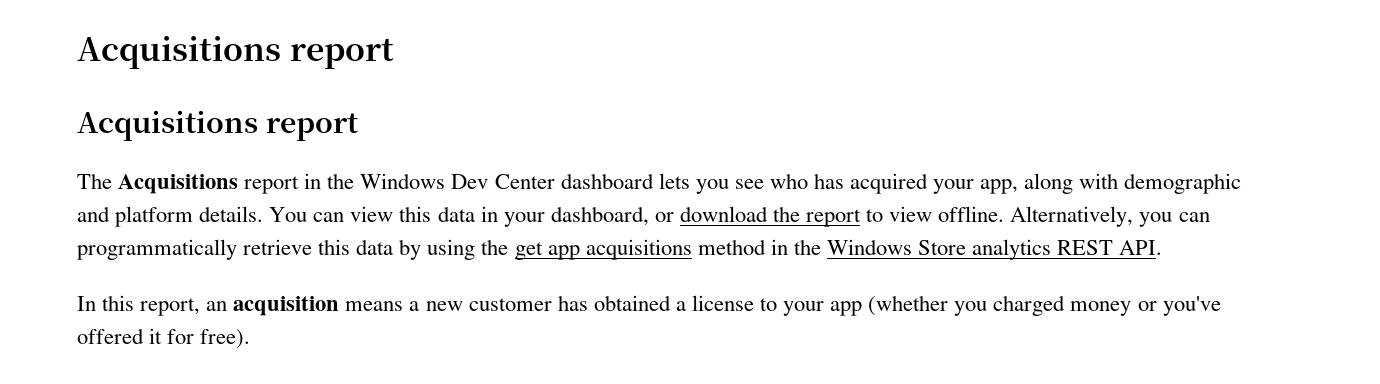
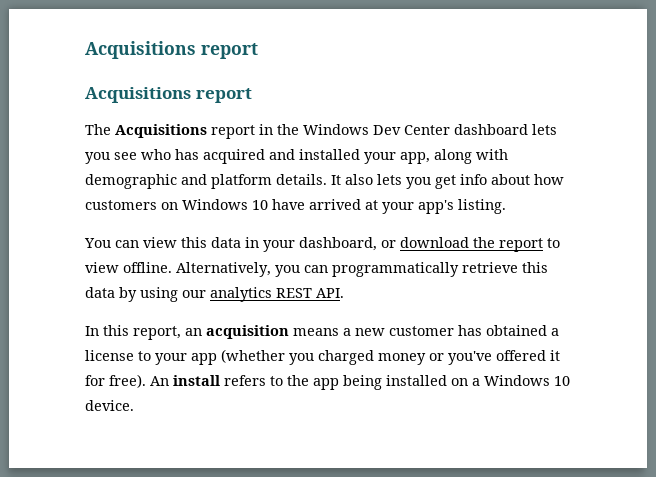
- The Acquisitions report in the Windows Dev Center dashboard lets you see who has acquired your app, along with demographic and platform details. You can view this data in your dashboard, or download the report to view offline.
+ The Acquisitions report in the Windows Dev Center dashboard lets you see who has acquired and installed your app, along with demographic and platform details. It also lets you get info about how customers on Windows 10 have arrived at your app's listing.
+ You can view this data in your dashboard, or download the report to view offline.
- Alternatively, you can programmatically retrieve this data by using the get app acquisitions method in the Windows Store analytics REST API.
+ Alternatively, you can programmatically retrieve this data by using our analytics REST API.
+ An install refers to the app being installed on a Windows 10 device.

